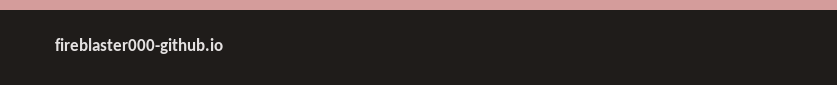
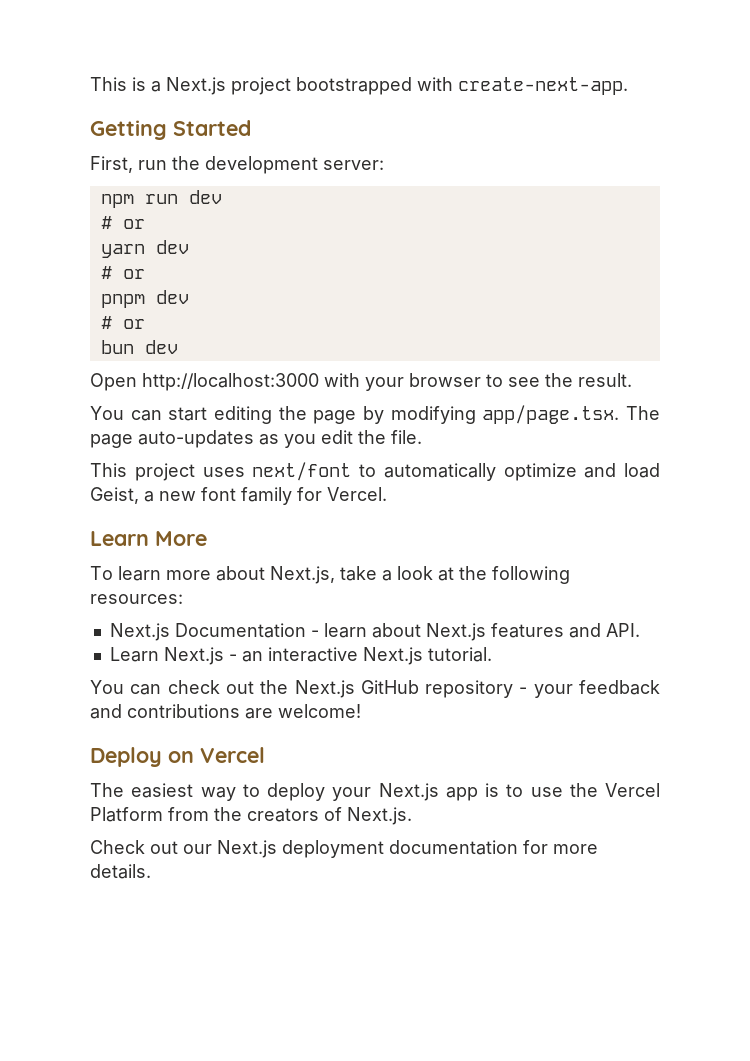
- fireblaster000-github.io
+ This is a Next.js project bootstrapped with create-next-app.
+ Getting Started
+ First, run the development server:
+ npm run dev
+ # or
+ yarn dev
+ # or
+ pnpm dev
+ # or
+ bun dev
+ Open http://localhost:3000 with your browser to see the result.
+ You can start editing the page by modifying app/page.tsx. The page auto-updates as you edit the file.
+ This project uses next/font to automatically optimize and load Geist, a new font family for Vercel.
+ Learn More
+ To learn more about Next.js, take a look at the following resources:
+ Next.js Documentation - learn about Next.js features and API.
+ Learn Next.js - an interactive Next.js tutorial.
+ You can check out the Next.js GitHub repository - your feedback and contributions are welcome!
+ Deploy on Vercel
+ The easiest way to deploy your Next.js app is to use the Vercel Platform from the creators of Next.js.
+ Check out our Next.js deployment documentation for more details.

